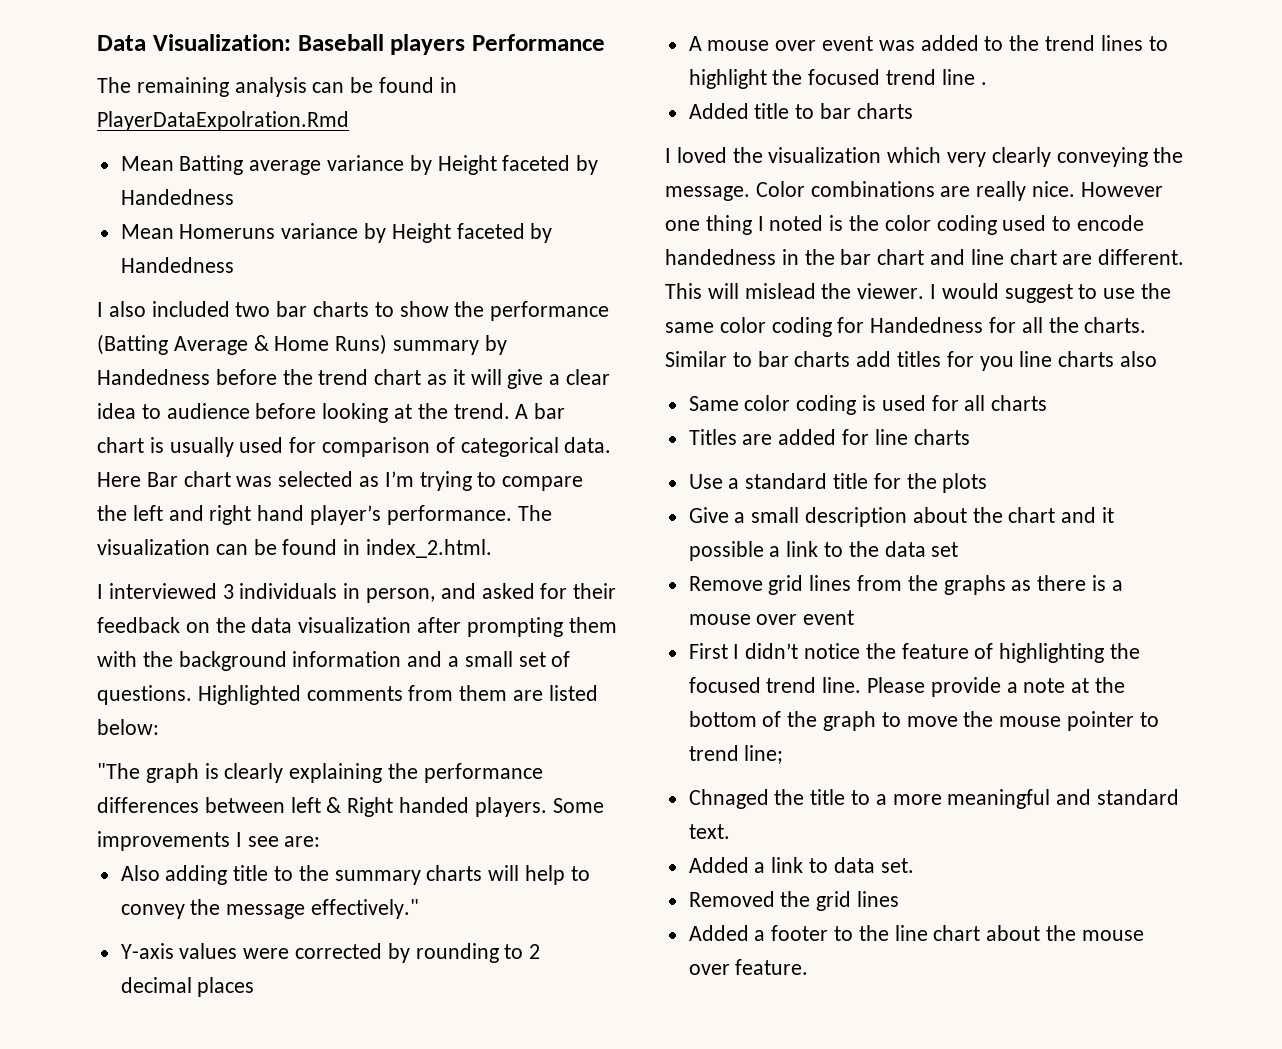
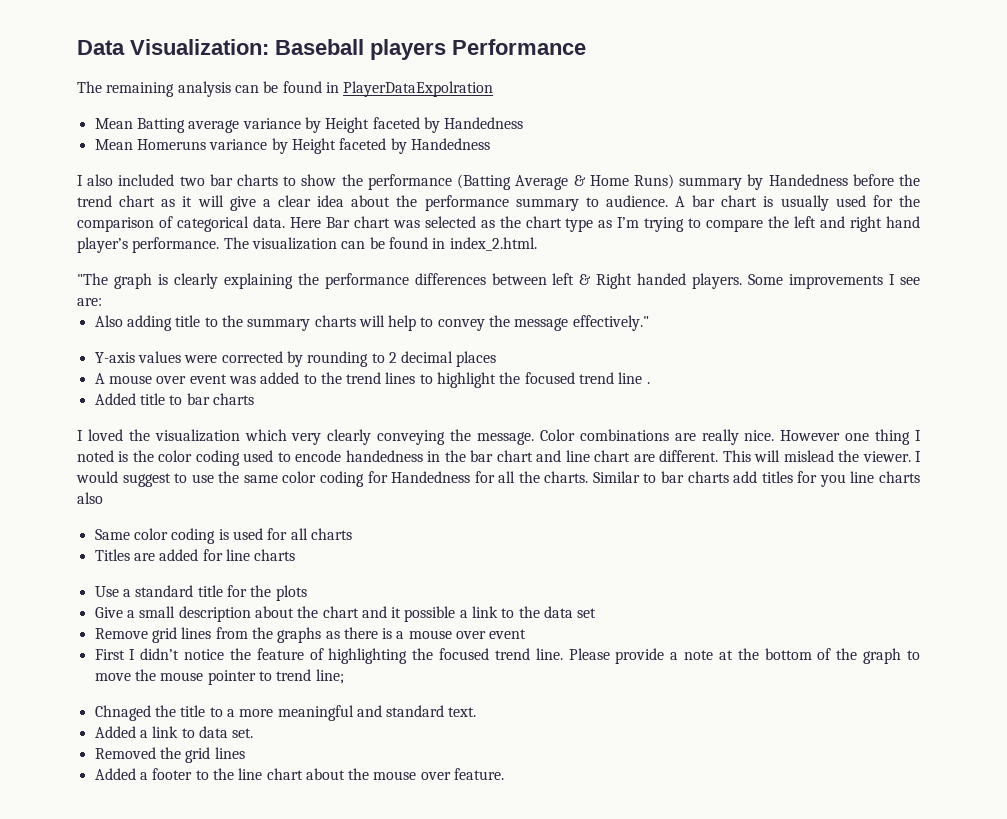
- The remaining analysis can be found in PlayerDataExpolration.Rmd
+ The remaining analysis can be found in PlayerDataExpolration
- I also included two bar charts to show the performance (Batting Average & Home Runs) summary by Handedness before the trend chart as it will give a clear idea to audience before looking at the trend.
+ I also included two bar charts to show the performance (Batting Average & Home Runs) summary by Handedness before the trend chart as it will give a clear idea about the performance summary to audience.
- A bar chart is usually used for comparison of categorical data.
+ A bar chart is usually used for the comparison of categorical data.
- Here Bar chart was selected as I’m trying to compare the left and right hand player’s performance.
+ Here Bar chart was selected as the chart type as I’m trying to compare the left and right hand player’s performance.
- I interviewed 3 individuals in person, and asked for their feedback on the data visualization after prompting them with the background information and a small set of questions. Highlighted comments from them are listed below:

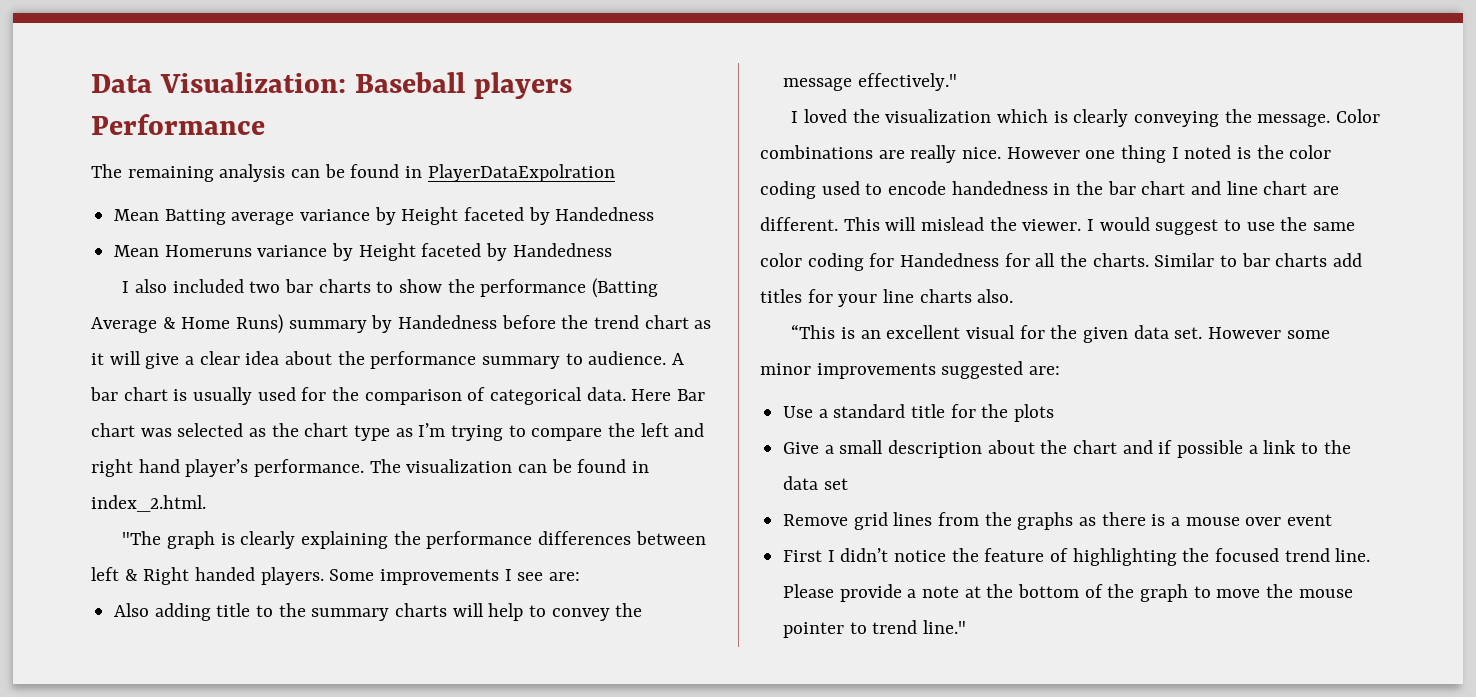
- Y-axis values were corrected by rounding to 2 decimal places
- A mouse over event was added to the trend lines to highlight the focused trend line .
- Added title to bar charts
- I loved the visualization which very clearly conveying the message.
+ I loved the visualization which is clearly conveying the message.
- Similar to bar charts add titles for you line charts also
- Same color coding is used for all charts
- Titles are added for line charts
+ Similar to bar charts add titles for your line charts also.
+ “This is an excellent visual for the given data set. However some minor improvements suggested are:
- Give a small description about the chart and it possible a link to the data set
+ Give a small description about the chart and if possible a link to the data set
- Please provide a note at the bottom of the graph to move the mouse pointer to trend line;
- Chnaged the title to a more meaningful and standard text.
- Added a link to data set.
- Removed the grid lines
- Added a footer to the line chart about the mouse over feature.
+ Please provide a note at the bottom of the graph to move the mouse pointer to trend line."

